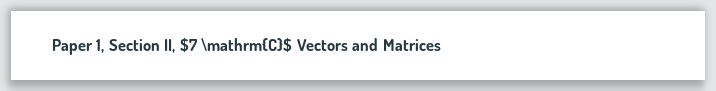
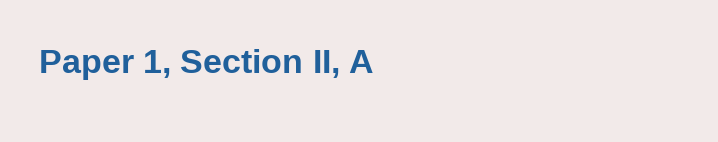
- Paper 1, Section II, $7 \mathrm{C}$ Vectors and Matrices
+ Paper 1, Section II, A

